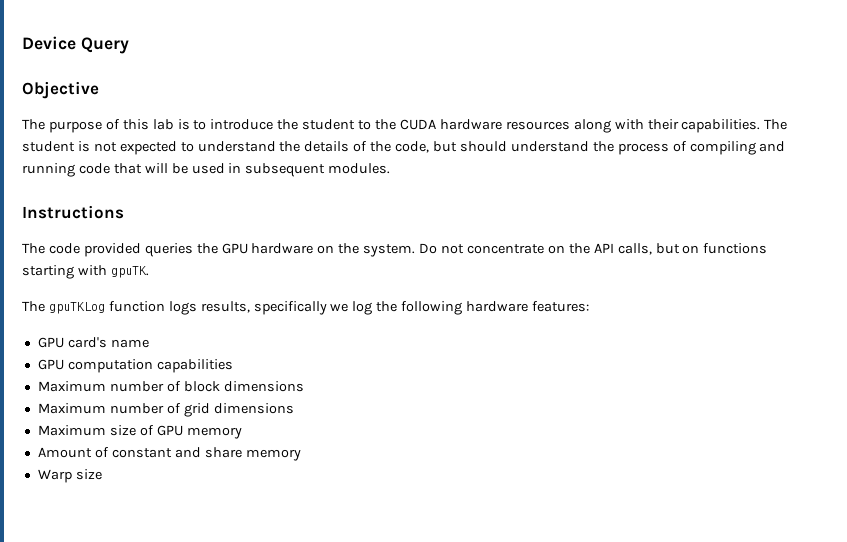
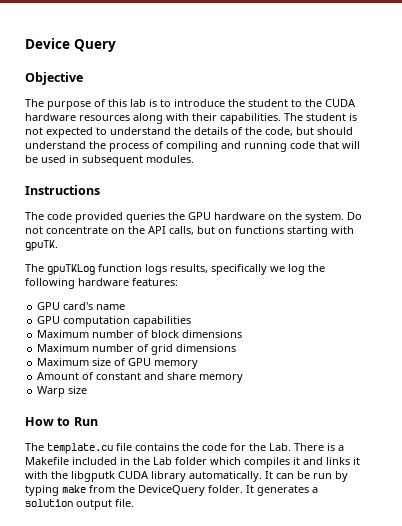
+ How to Run
+ The template.cu file contains the code for the Lab. There is a Makefile included in the Lab folder which compiles it and links it with the libgputk CUDA library automatically. It can be run by typing make from the DeviceQuery folder. It generates a solution output file.

